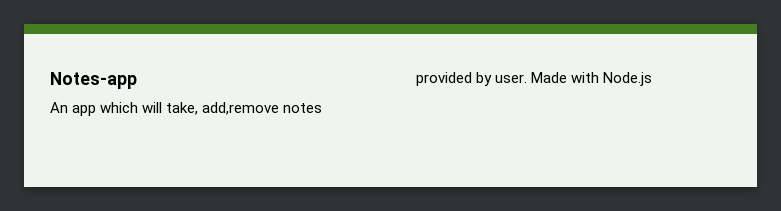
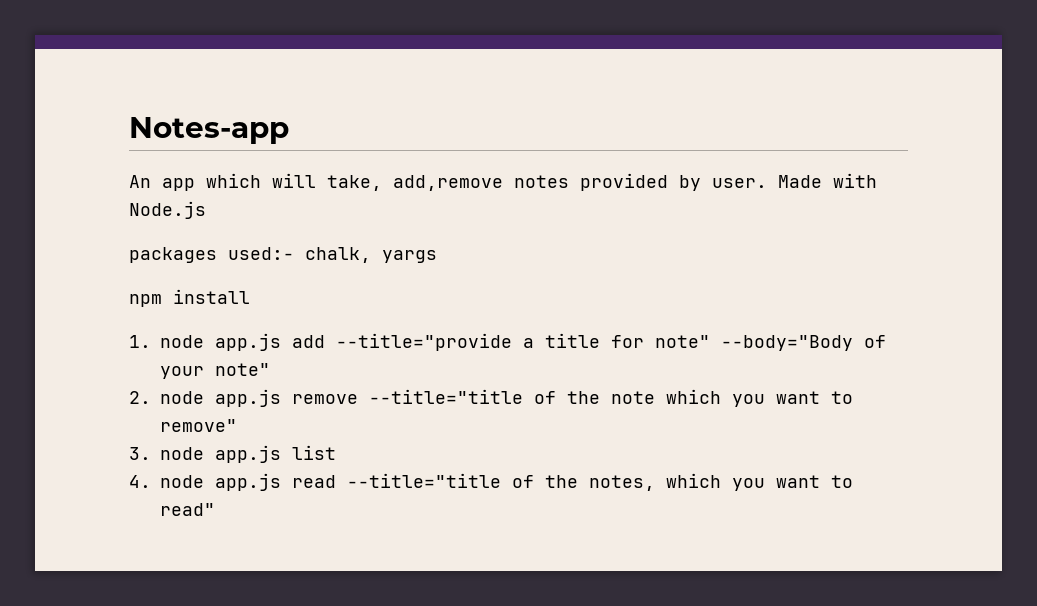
+ packages used:- chalk, yargs
+ npm install
+ 1. node app.js add --title="provide a title for note" --body="Body of your note"
+ 2. node app.js remove --title="title of the note which you want to remove"
+ 3. node app.js list
+ 4. node app.js read --title="title of the notes, which you want to read"

